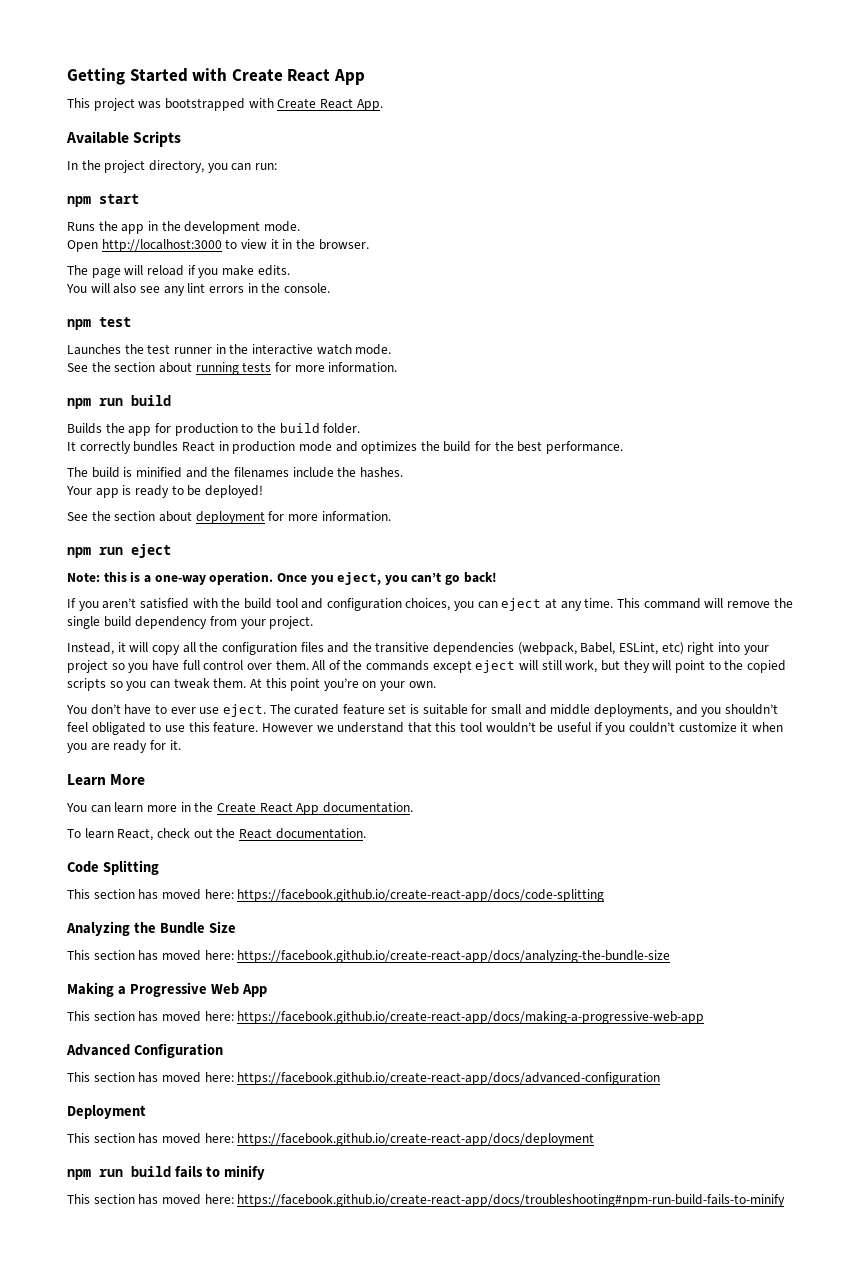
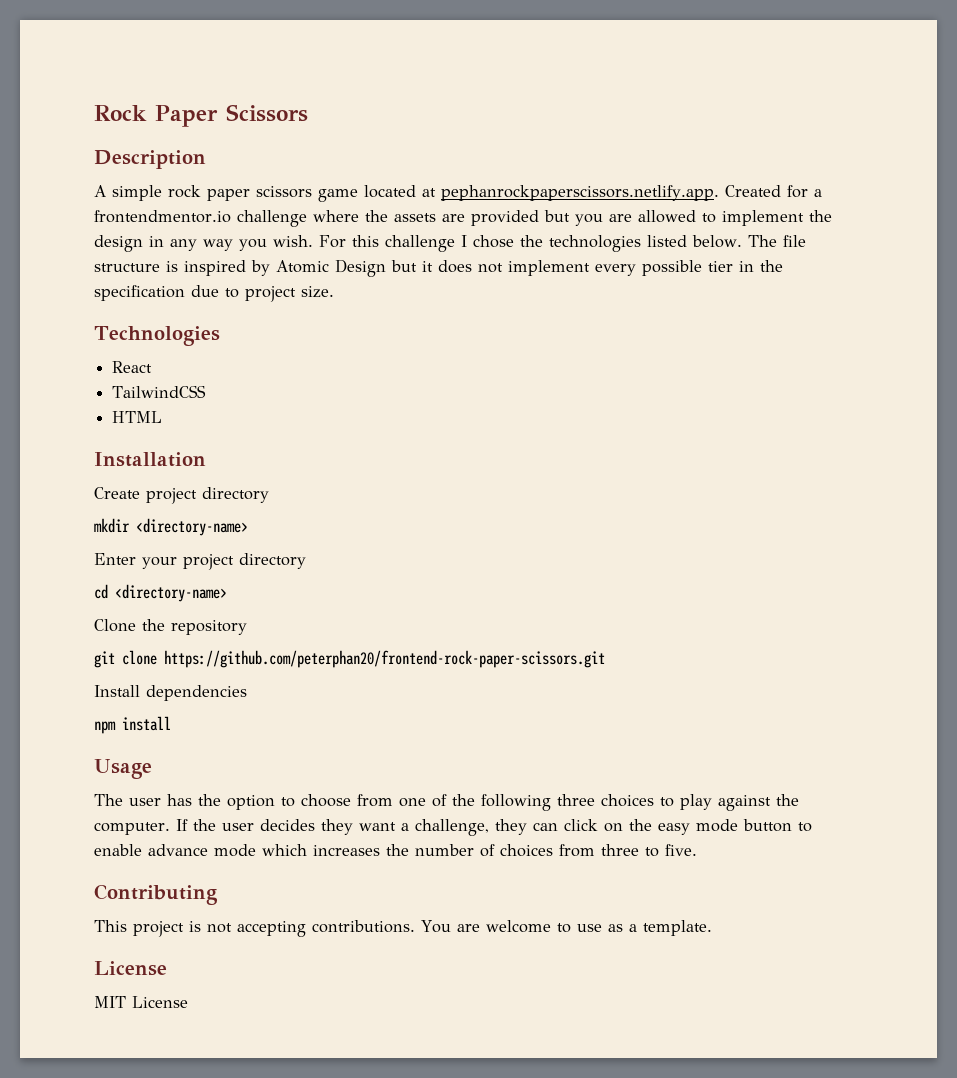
- Getting Started with Create React App
- This project was bootstrapped with Create React App.
- Available Scripts
- In the project directory, you can run:
- npm start
- Runs the app in the development mode.
- Open http://localhost:3000 to view it in the browser.
- The page will reload if you make edits.
- You will also see any lint errors in the console.
- npm test
- Launches the test runner in the interactive watch mode.
- See the section about running tests for more information.
- npm run build
- Builds the app for production to the build folder.
- It correctly bundles React in production mode and optimizes the build for the best performance.
- The build is minified and the filenames include the hashes.
- Your app is ready to be deployed!
- See the section about deployment for more information.
- npm run eject
- Note: this is a one-way operation. Once you eject, you can’t go back!
- If you aren’t satisfied with the build tool and configuration choices, you can eject at any time. This command will remove the single build dependency from your project.
- Instead, it will copy all the configuration files and the transitive dependencies (webpack, Babel, ESLint, etc) right into your project so you have full control over them. All of the commands except eject will still work, but they will point to the copied scripts so you can tweak them. At this point you’re on your own.
- You don’t have to ever use eject. The curated feature set is suitable for small and middle deployments, and you shouldn’t feel obligated to use this feature. However we understand that this tool wouldn’t be useful if you couldn’t customize it when you are ready for it.
- Learn More
- You can learn more in the Create React App documentation.
- To learn React, check out the React documentation.
- Code Splitting
- This section has moved here: https://facebook.github.io/create-react-app/docs/code-splitting
- Analyzing the Bundle Size
- This section has moved here: https://facebook.github.io/create-react-app/docs/analyzing-the-bundle-size
- Making a Progressive Web App
- This section has moved here: https://facebook.github.io/create-react-app/docs/making-a-progressive-web-app
- Advanced Configuration
- This section has moved here: https://facebook.github.io/create-react-app/docs/advanced-configuration
- Deployment
- This section has moved here: https://facebook.github.io/create-react-app/docs/deployment
- npm run build fails to minify
- This section has moved here: https://facebook.github.io/create-react-app/docs/troubleshooting#npm-run-build-fails-to-minify
+ Rock Paper Scissors
+ Description
+ A simple rock paper scissors game located at pephanrockpaperscissors.netlify.app. Created for a frontendmentor.io challenge where the assets are provided but you are allowed to implement the design in any way you wish. For this challenge I chose the technologies listed below. The file structure is inspired by Atomic Design but it does not implement every possible tier in the specification due to project size.
+ Technologies
+ React
+ TailwindCSS
+ HTML
+ Installation
+ Create project directory
+ mkdir <directory-name>
+ Enter your project directory
+ cd <directory-name>
+ Clone the repository
+ git clone https://github.com/peterphan20/frontend-rock-paper-scissors.git
+ Install dependencies
+ npm install
+ Usage
+ The user has the option to choose from one of the following three choices to play against the computer. If the user decides they want a challenge, they can click on the easy mode button to enable advance mode which increases the number of choices from three to five.
+ Contributing
+ This project is not accepting contributions. You are welcome to use as a template.
+ License
+ MIT License

